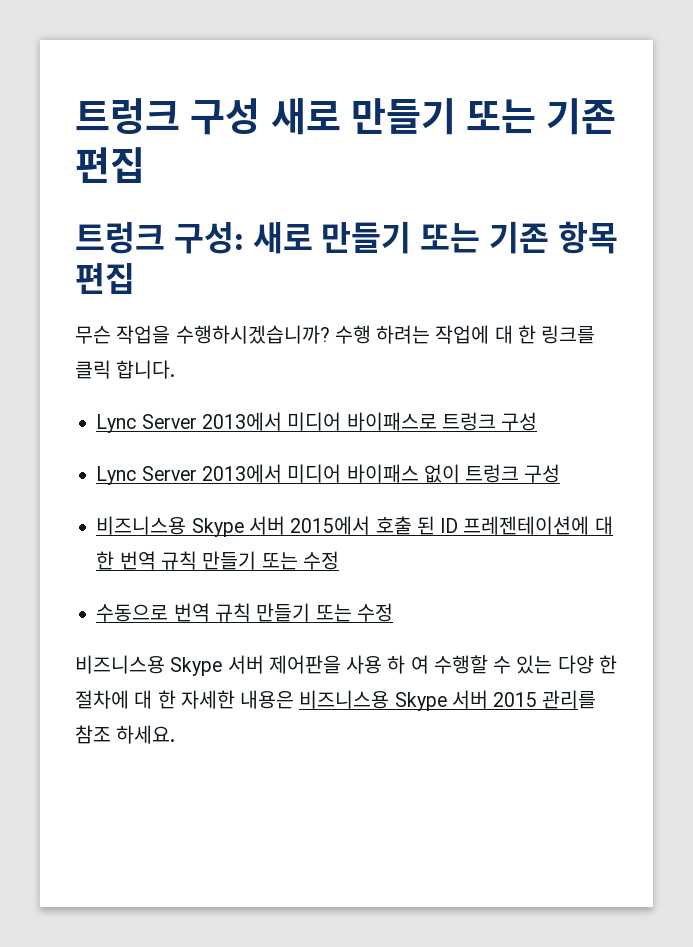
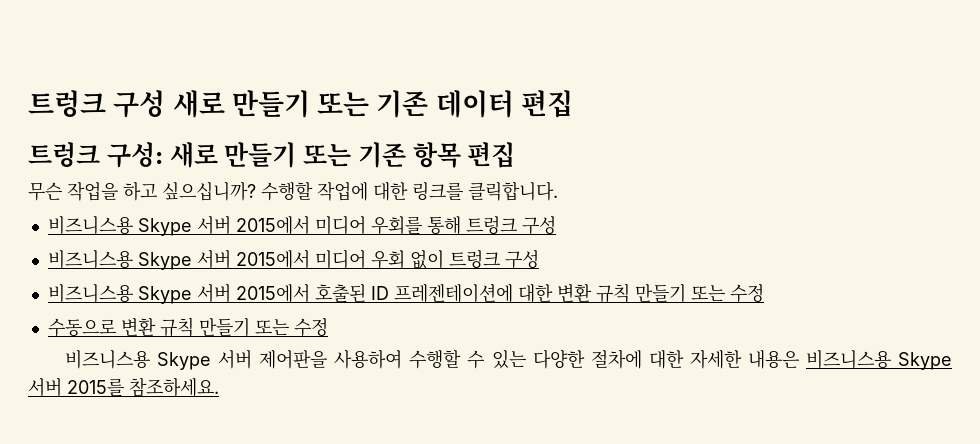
- 트렁크 구성 새로 만들기 또는 기존 편집
+ 트렁크 구성 새로 만들기 또는 기존 데이터 편집
- 무슨 작업을 수행하시겠습니까? 수행 하려는 작업에 대 한 링크를 클릭 합니다.
- Lync Server 2013에서 미디어 바이패스로 트렁크 구성
- Lync Server 2013에서 미디어 바이패스 없이 트렁크 구성
+ 무슨 작업을 하고 싶으십니까? 수행할 작업에 대한 링크를 클릭합니다.
+ 비즈니스용 Skype 서버 2015에서 미디어 우회를 통해 트렁크 구성
+ 비즈니스용 Skype 서버 2015에서 미디어 우회 없이 트렁크 구성
- 비즈니스용 Skype 서버 2015에서 호출 된 ID 프레젠테이션에 대 한 번역 규칙 만들기 또는 수정
+ 비즈니스용 Skype 서버 2015에서 호출된 ID 프레젠테이션에 대한 변환 규칙 만들기 또는 수정
- 수동으로 번역 규칙 만들기 또는 수정
+ 수동으로 변환 규칙 만들기 또는 수정
- 비즈니스용 Skype 서버 제어판을 사용 하 여 수행할 수 있는 다양 한 절차에 대 한 자세한 내용은 비즈니스용 Skype 서버 2015 관리를 참조 하세요.
+ 비즈니스용 Skype 서버 제어판을 사용하여 수행할 수 있는 다양한 절차에 대한 자세한 내용은 비즈니스용 Skype 서버 2015를 참조하세요.

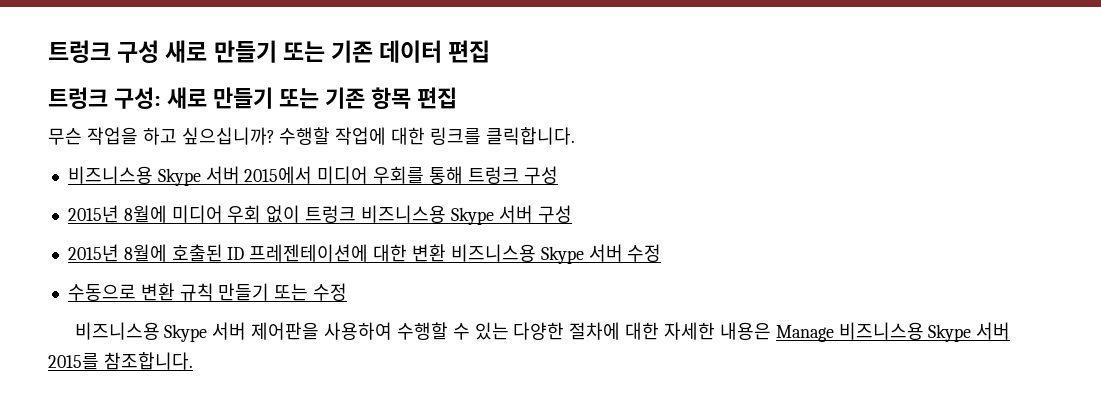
- 비즈니스용 Skype 서버 2015에서 미디어 우회 없이 트렁크 구성
- 비즈니스용 Skype 서버 2015에서 호출된 ID 프레젠테이션에 대한 변환 규칙 만들기 또는 수정
+ 2015년 8월에 미디어 우회 없이 트렁크 비즈니스용 Skype 서버 구성
+ 2015년 8월에 호출된 ID 프레젠테이션에 대한 변환 비즈니스용 Skype 서버 수정
- 비즈니스용 Skype 서버 제어판을 사용하여 수행할 수 있는 다양한 절차에 대한 자세한 내용은 비즈니스용 Skype 서버 2015를 참조하세요.
+ 비즈니스용 Skype 서버 제어판을 사용하여 수행할 수 있는 다양한 절차에 대한 자세한 내용은 Manage 비즈니스용 Skype 서버 2015를 참조합니다.

